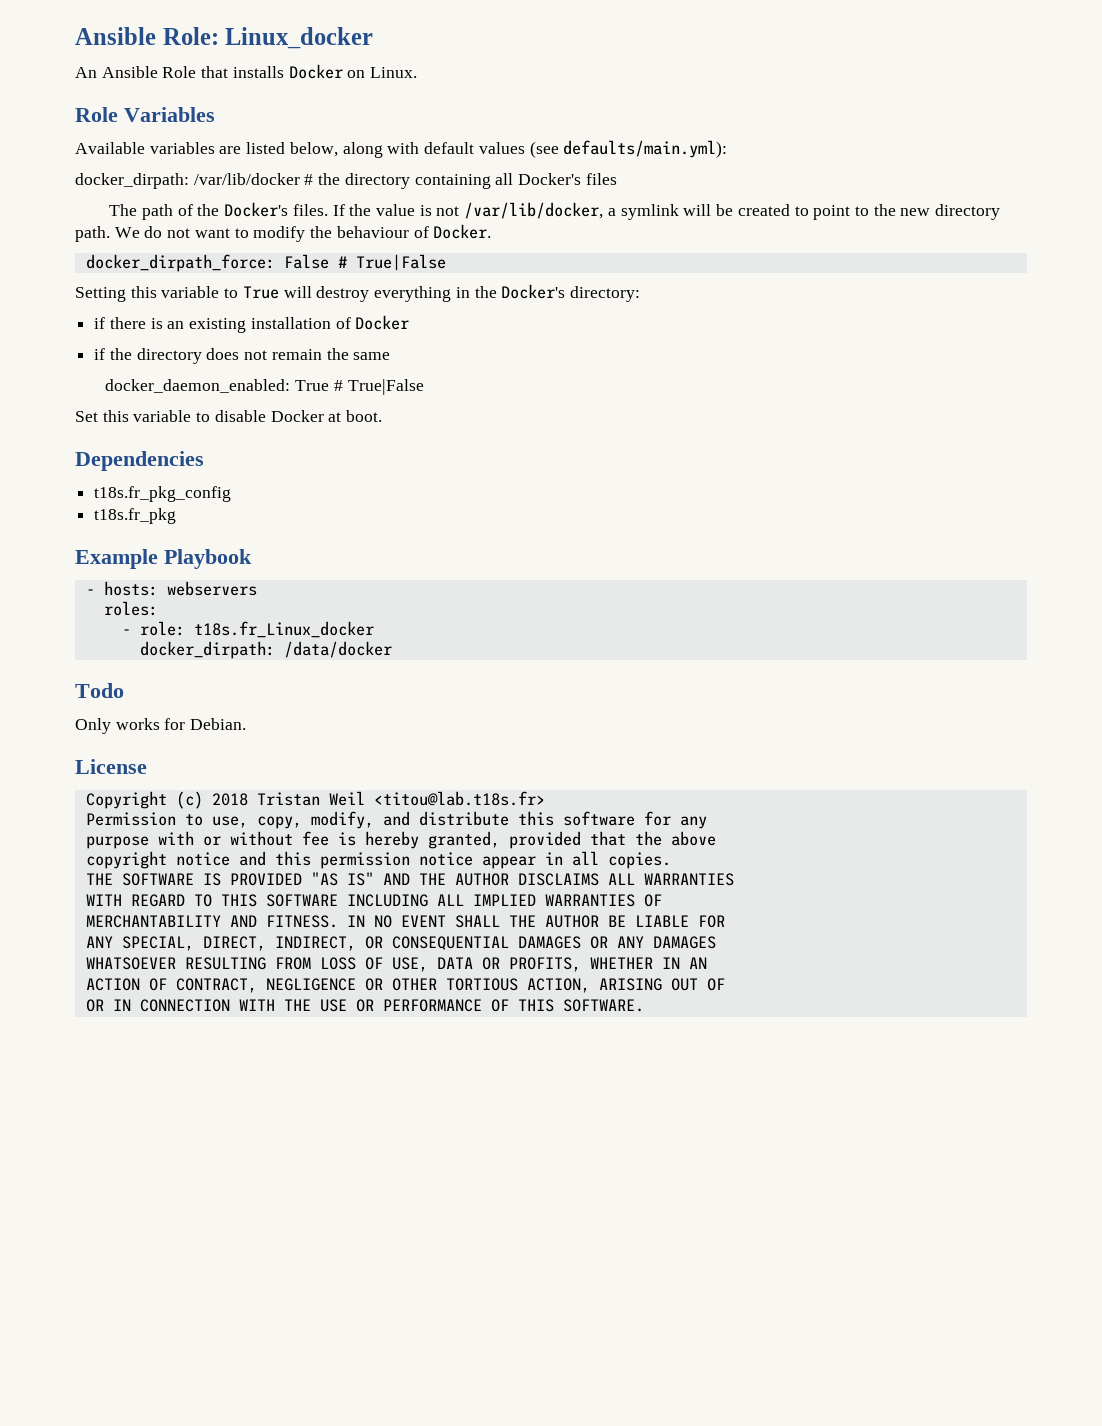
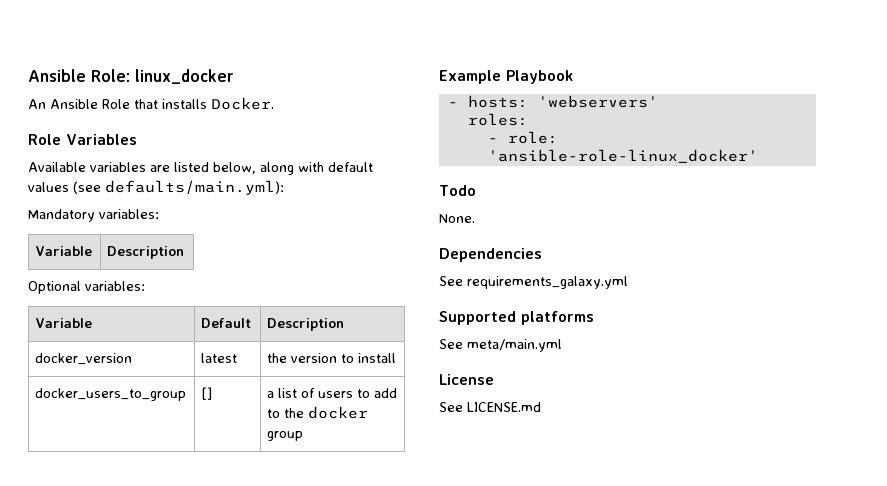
- Ansible Role: Linux_docker
+ Ansible Role: linux_docker
- An Ansible Role that installs Docker on Linux.
+ An Ansible Role that installs Docker.
- docker_dirpath: /var/lib/docker # the directory containing all Docker's files
- The path of the Docker's files. If the value is not /var/lib/docker, a symlink will be created to point to the new directory path. We do not want to modify the behaviour of Docker.
- docker_dirpath_force: False # True|False
- Setting this variable to True will destroy everything in the Docker's directory:
- if there is an existing installation of Docker
- if the directory does not remain the same
- docker_daemon_enabled: True # True|False
- Set this variable to disable Docker at boot.
- Dependencies
- t18s.fr_pkg_config
- t18s.fr_pkg
+ Mandatory variables:
+ Variable | Description
+ Optional variables:
+ Variable | Default | Description
+ docker_version | latest | the version to install
+ docker_users_to_group | [] | a list of users to add to the docker group
- - hosts: webservers
+ - hosts: 'webservers'
- - role: t18s.fr_Linux_docker
- docker_dirpath: /data/docker
+ - role: 'ansible-role-linux_docker'
  Todo
- Only works for Debian.
+ None.
+ Dependencies
+ See requirements_galaxy.yml
+ Supported platforms
+ See meta/main.yml
  License
- Copyright (c) 2018 Tristan Weil <titou@lab.t18s.fr>
- Permission to use, copy, modify, and distribute this software for any
- purpose with or without fee is hereby granted, provided that the above
- copyright notice and this permission notice appear in all copies.
- THE SOFTWARE IS PROVIDED "AS IS" AND THE AUTHOR DISCLAIMS ALL WARRANTIES
- WITH REGARD TO THIS SOFTWARE INCLUDING ALL IMPLIED WARRANTIES OF
- MERCHANTABILITY AND FITNESS. IN NO EVENT SHALL THE AUTHOR BE LIABLE FOR
- ANY SPECIAL, DIRECT, INDIRECT, OR CONSEQUENTIAL DAMAGES OR ANY DAMAGES
- WHATSOEVER RESULTING FROM LOSS OF USE, DATA OR PROFITS, WHETHER IN AN
- ACTION OF CONTRACT, NEGLIGENCE OR OTHER TORTIOUS ACTION, ARISING OUT OF
- OR IN CONNECTION WITH THE USE OR PERFORMANCE OF THIS SOFTWARE.
+ See LICENSE.md

